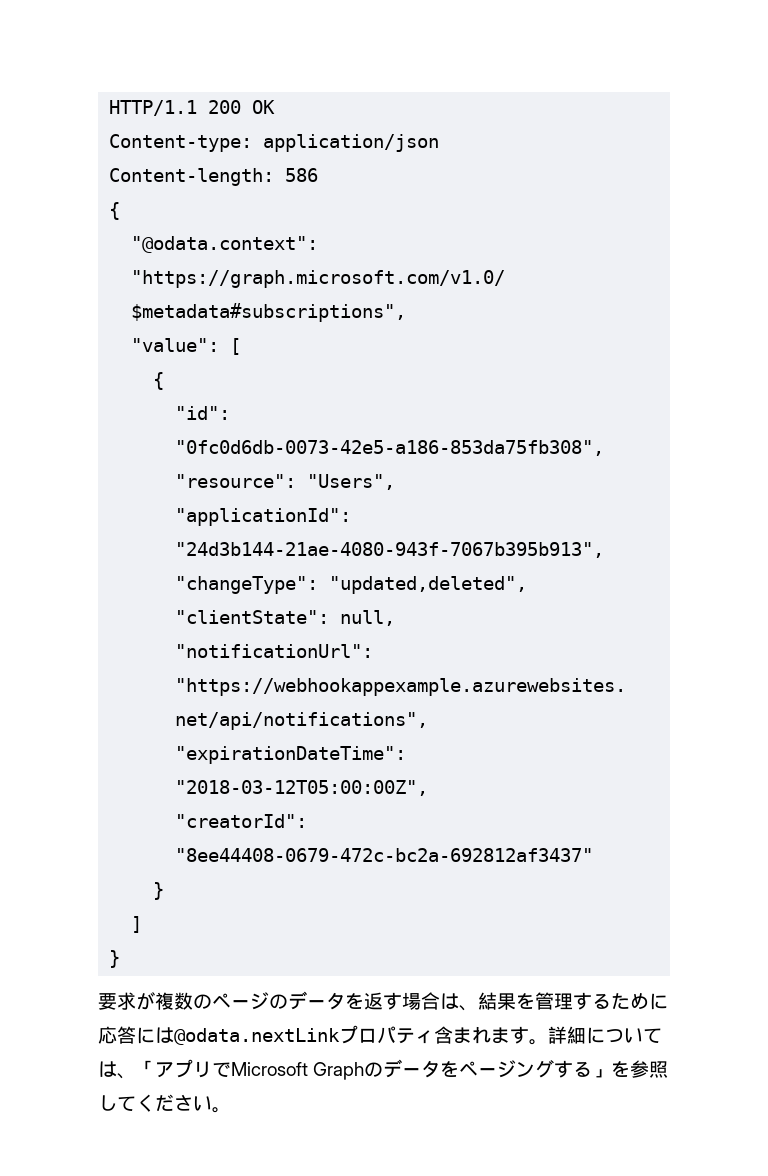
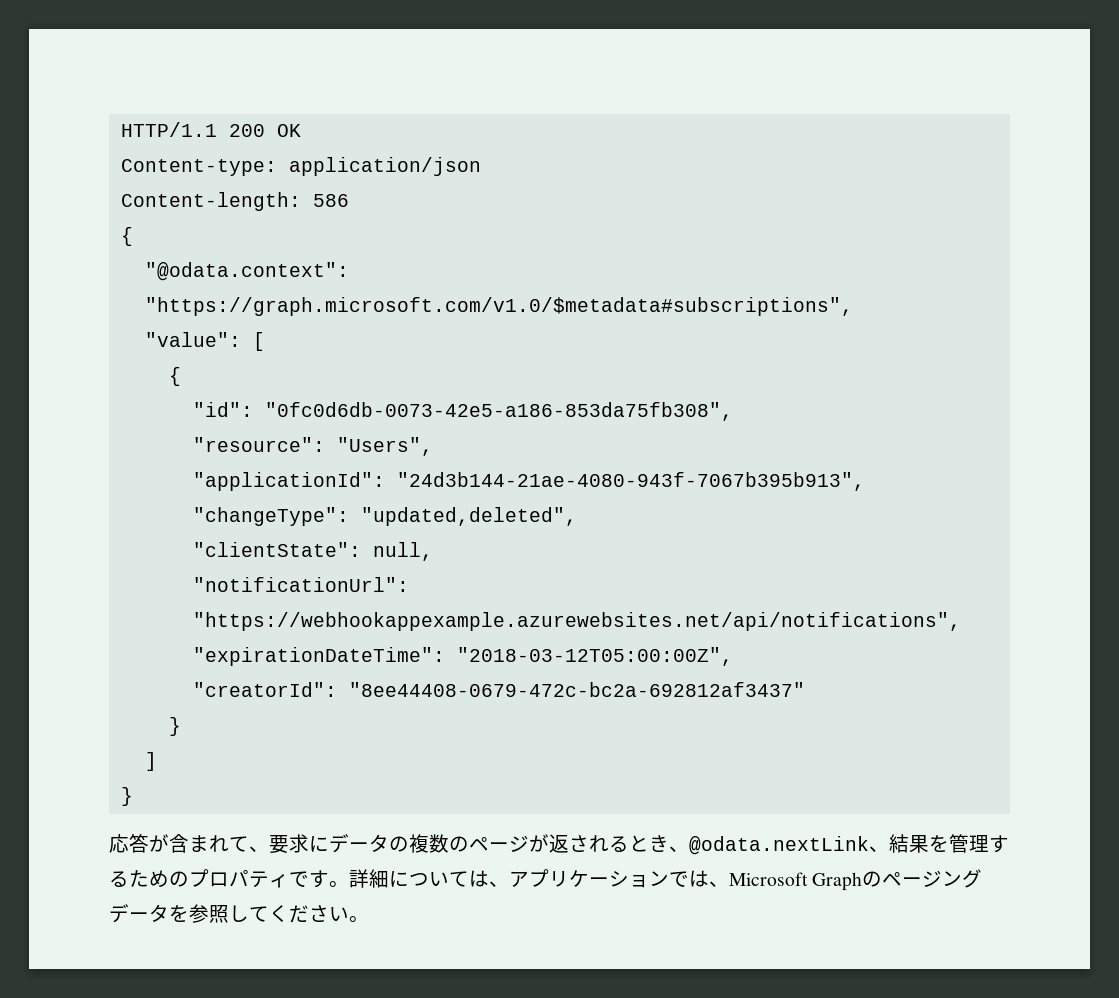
- 要求が複数のページのデータを返す場合は、結果を管理するために応答には@odata.nextLinkプロパティ含まれます。
+ 応答が含まれて、要求にデータの複数のページが返されるとき、@odata.nextLink、結果を管理するためのプロパティです。
- 詳細については、「アプリでMicrosoft Graphのデータをページングする」を参照してください。
+ 詳細については、アプリケーションでは、Microsoft Graphのページングデータを参照してください。

